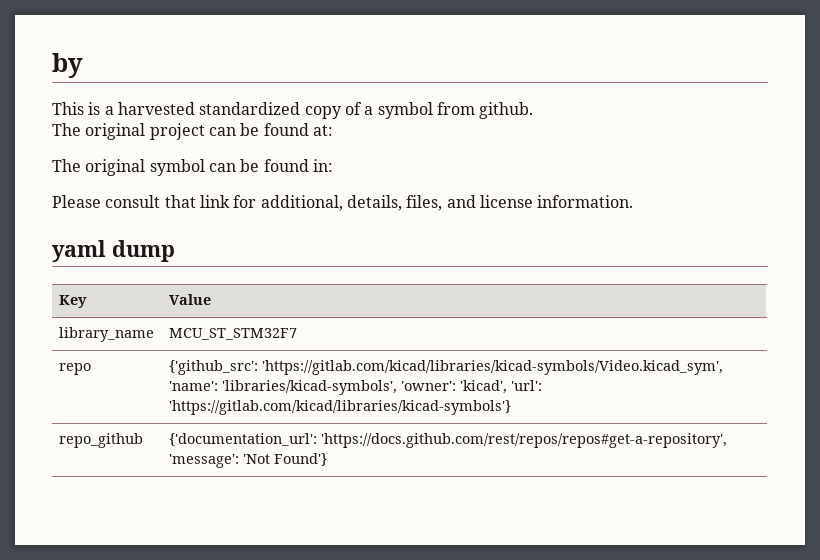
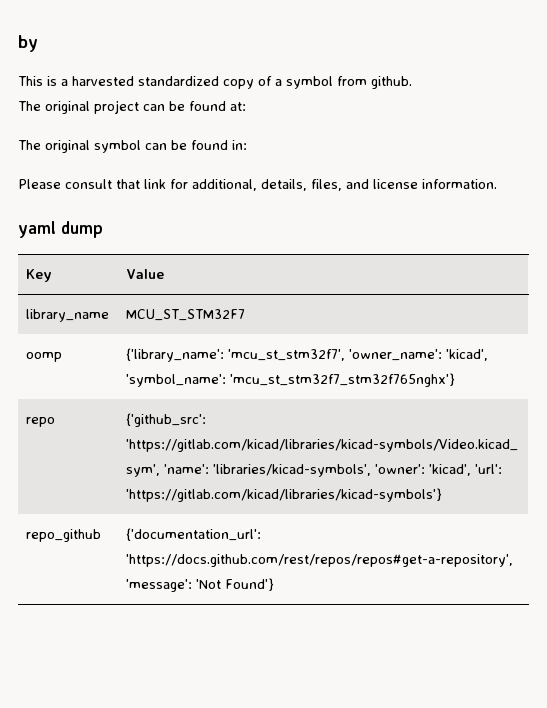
+ oomp | {'library_name': 'mcu_st_stm32f7', 'owner_name': 'kicad', 'symbol_name': 'mcu_st_stm32f7_stm32f765nghx'}

